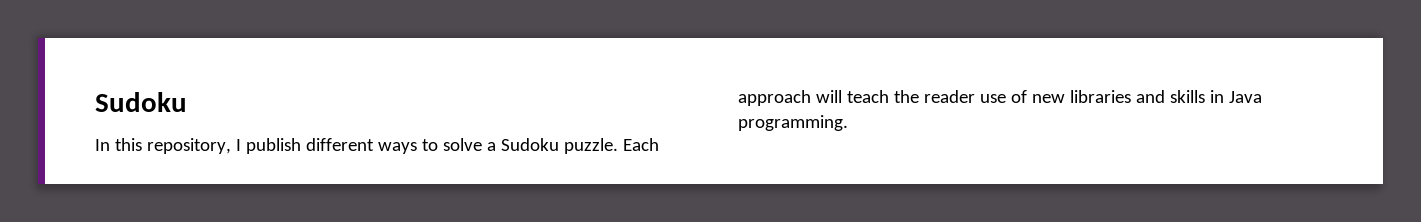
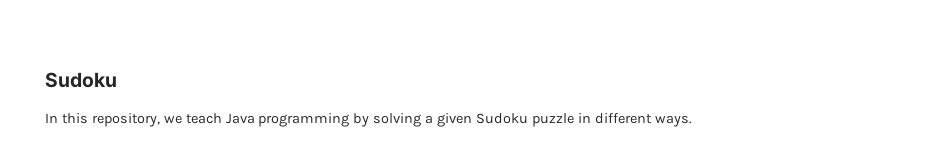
- In this repository, I publish different ways to solve a Sudoku puzzle. Each approach will teach the reader use of new libraries and skills in Java programming.
+ In this repository, we teach Java programming by solving a given Sudoku puzzle in different ways.

